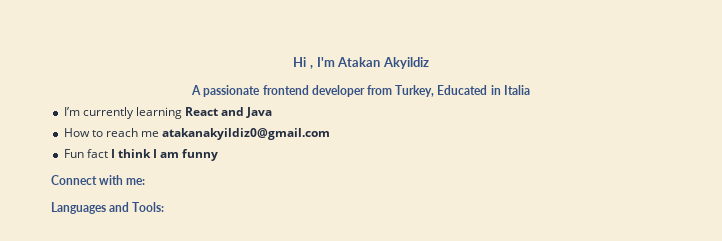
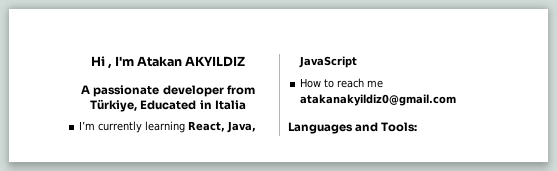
- Hi , I'm Atakan Akyildiz
+ Hi , I'm Atakan AKYILDIZ
- A passionate frontend developer from Turkey, Educated in Italia
+ A passionate developer from Türkiye, Educated in Italia
- I’m currently learning React and Java
+ I’m currently learning React, Java, JavaScript
- Fun fact I think I am funny
- Connect with me:

